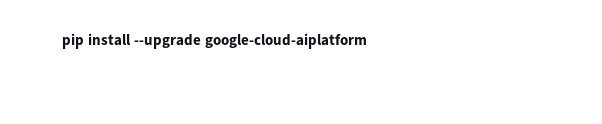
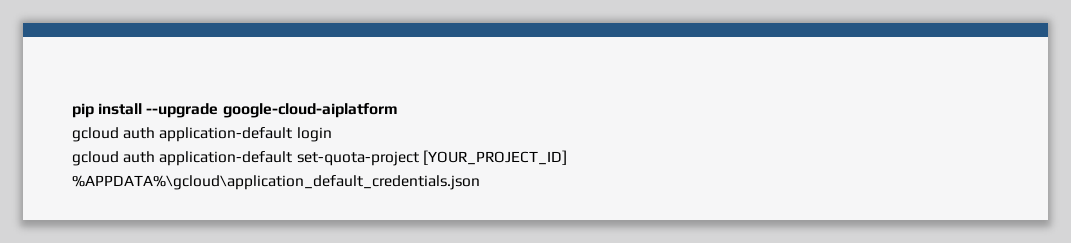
+ gcloud auth application-default login
+ gcloud auth application-default set-quota-project [YOUR_PROJECT_ID]
+ %APPDATA%\gcloud\application_default_credentials.json

